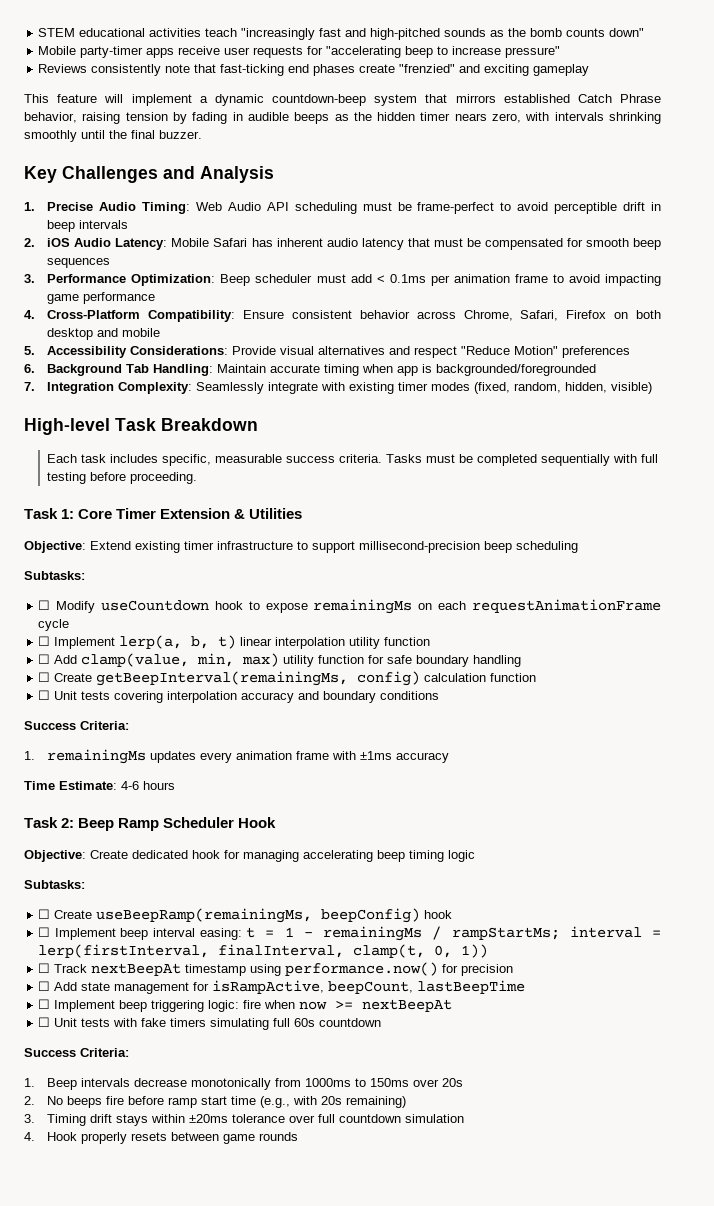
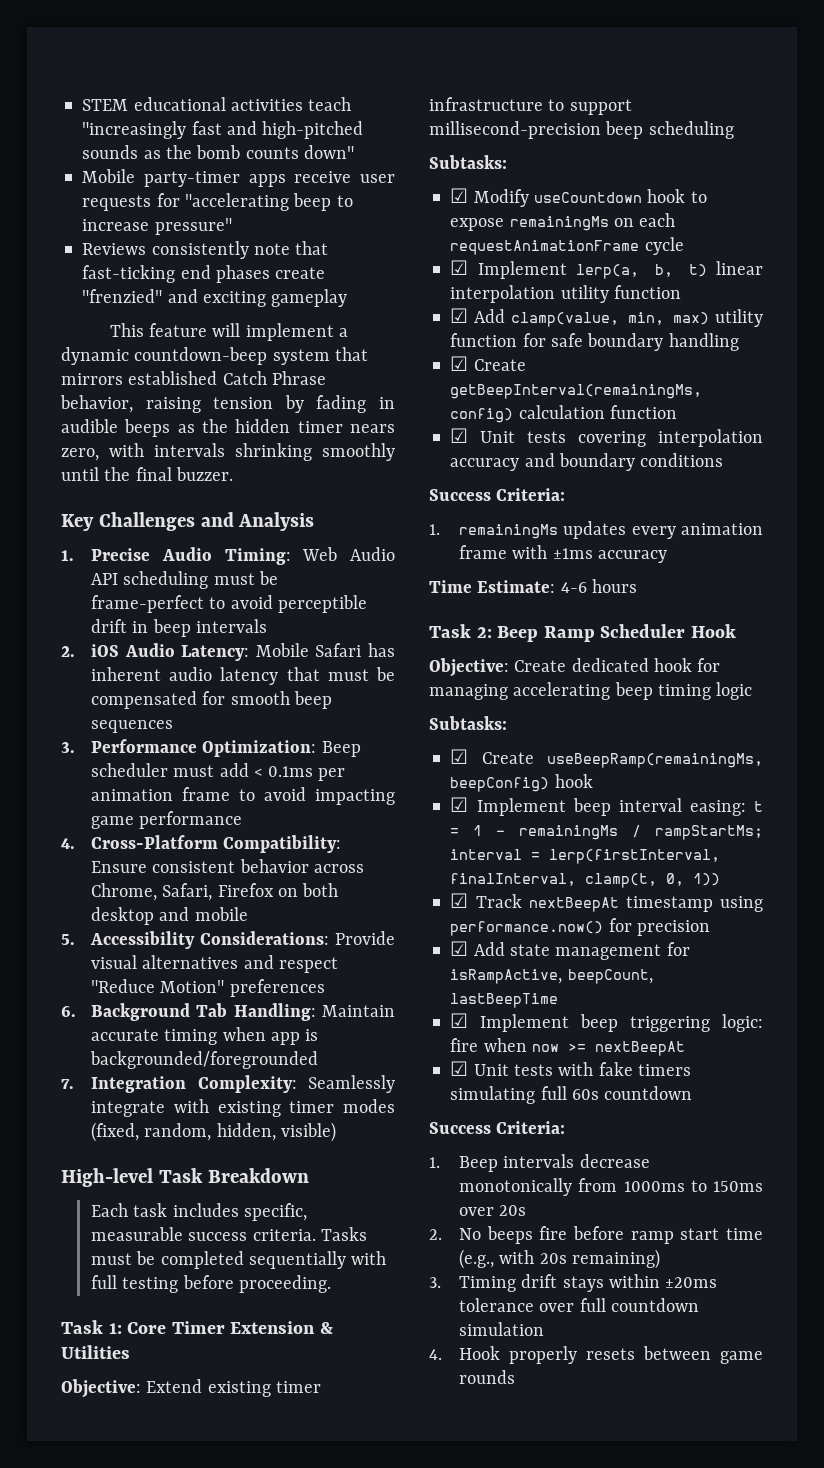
- ☐ Modify useCountdown hook to expose remainingMs on each requestAnimationFrame cycle
+ ☑ Modify useCountdown hook to expose remainingMs on each requestAnimationFrame cycle
- ☐ Implement lerp(a, b, t) linear interpolation utility function
+ ☑ Implement lerp(a, b, t) linear interpolation utility function
- ☐ Add clamp(value, min, max) utility function for safe boundary handling
+ ☑ Add clamp(value, min, max) utility function for safe boundary handling
- ☐ Create getBeepInterval(remainingMs, config) calculation function
+ ☑ Create getBeepInterval(remainingMs, config) calculation function
- ☐ Unit tests covering interpolation accuracy and boundary conditions
+ ☑ Unit tests covering interpolation accuracy and boundary conditions
- ☐ Create useBeepRamp(remainingMs, beepConfig) hook
+ ☑ Create useBeepRamp(remainingMs, beepConfig) hook
- ☐ Implement beep interval easing: t = 1 - remainingMs / rampStartMs; interval = lerp(firstInterval, finalInterval, clamp(t, 0, 1))
+ ☑ Implement beep interval easing: t = 1 - remainingMs / rampStartMs; interval = lerp(firstInterval, finalInterval, clamp(t, 0, 1))
- ☐ Track nextBeepAt timestamp using performance.now() for precision
+ ☑ Track nextBeepAt timestamp using performance.now() for precision
- ☐ Add state management for isRampActive, beepCount, lastBeepTime
+ ☑ Add state management for isRampActive, beepCount, lastBeepTime
- ☐ Implement beep triggering logic: fire when now >= nextBeepAt
+ ☑ Implement beep triggering logic: fire when now >= nextBeepAt
- ☐ Unit tests with fake timers simulating full 60s countdown
+ ☑ Unit tests with fake timers simulating full 60s countdown

